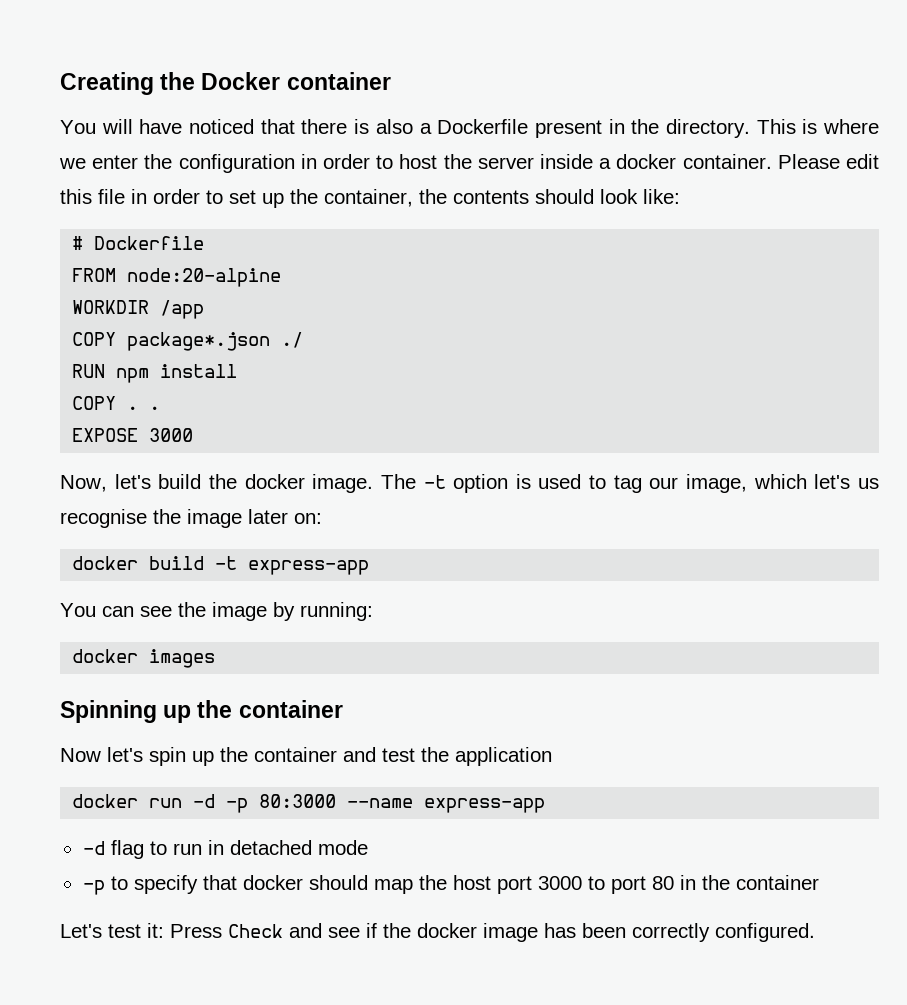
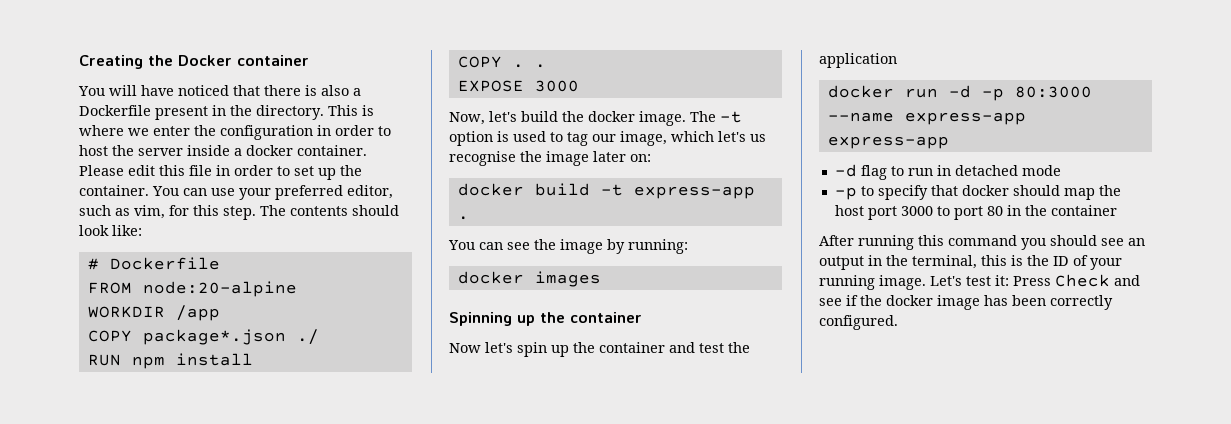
- Please edit this file in order to set up the container, the contents should look like:
+ Please edit this file in order to set up the container. You can use your preferred editor, such as vim, for this step. The contents should look like:
- docker build -t express-app
+ docker build -t express-app .
- docker run -d -p 80:3000 --name express-app
+ docker run -d -p 80:3000 --name express-app express-app
+ After running this command you should see an output in the terminal, this is the ID of your running image.

